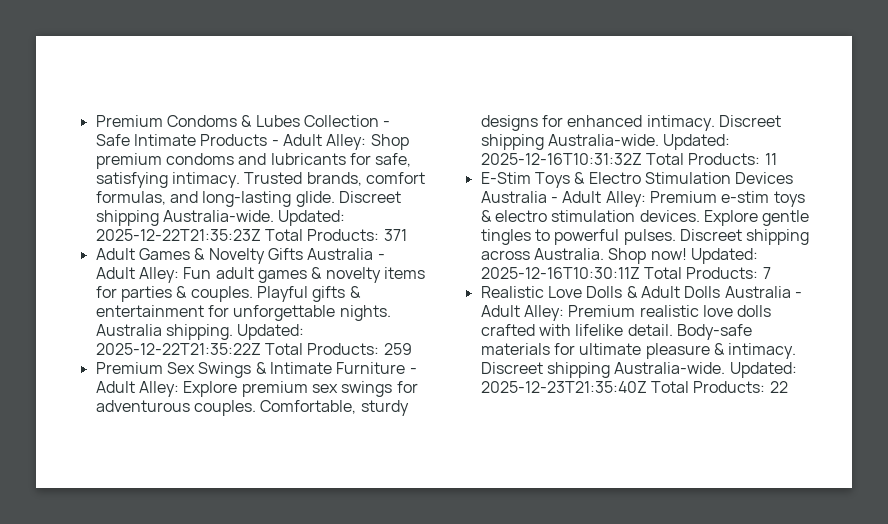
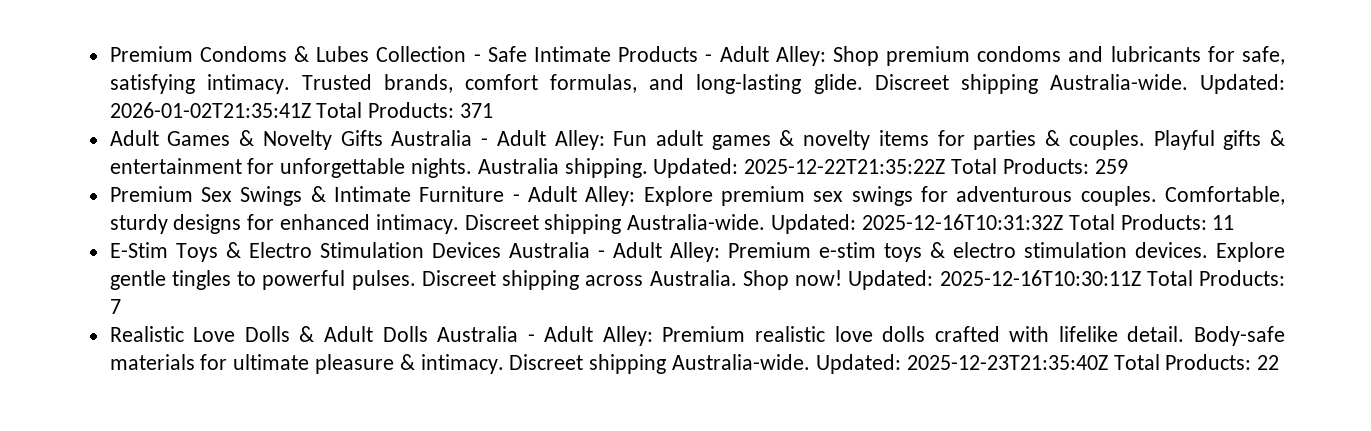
- Updated: 2025-12-22T21:35:23Z Total Products: 371
+ Updated: 2026-01-02T21:35:41Z Total Products: 371

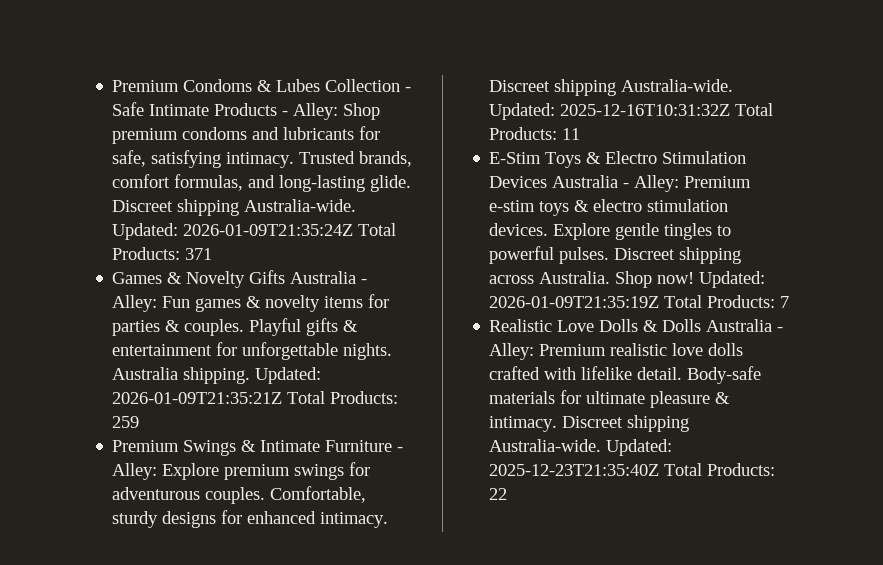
- Premium Condoms & Lubes Collection - Safe Intimate Products - Adult Alley: Shop premium condoms and lubricants for safe, satisfying intimacy.
+ Premium Condoms & Lubes Collection - Safe Intimate Products - Alley: Shop premium condoms and lubricants for safe, satisfying intimacy.
- Updated: 2026-01-02T21:35:41Z Total Products: 371
+ Updated: 2026-01-09T21:35:24Z Total Products: 371
- Adult Games & Novelty Gifts Australia - Adult Alley: Fun adult games & novelty items for parties & couples.
+ Games & Novelty Gifts Australia - Alley: Fun games & novelty items for parties & couples.
- Updated: 2025-12-22T21:35:22Z Total Products: 259
+ Updated: 2026-01-09T21:35:21Z Total Products: 259
- Premium Sex Swings & Intimate Furniture - Adult Alley: Explore premium sex swings for adventurous couples.
+ Premium Swings & Intimate Furniture - Alley: Explore premium swings for adventurous couples.
- E-Stim Toys & Electro Stimulation Devices Australia - Adult Alley: Premium e-stim toys & electro stimulation devices.
+ E-Stim Toys & Electro Stimulation Devices Australia - Alley: Premium e-stim toys & electro stimulation devices.
- Updated: 2025-12-16T10:30:11Z Total Products: 7
+ Updated: 2026-01-09T21:35:19Z Total Products: 7
- Realistic Love Dolls & Adult Dolls Australia - Adult Alley: Premium realistic love dolls crafted with lifelike detail.
+ Realistic Love Dolls & Dolls Australia - Alley: Premium realistic love dolls crafted with lifelike detail.

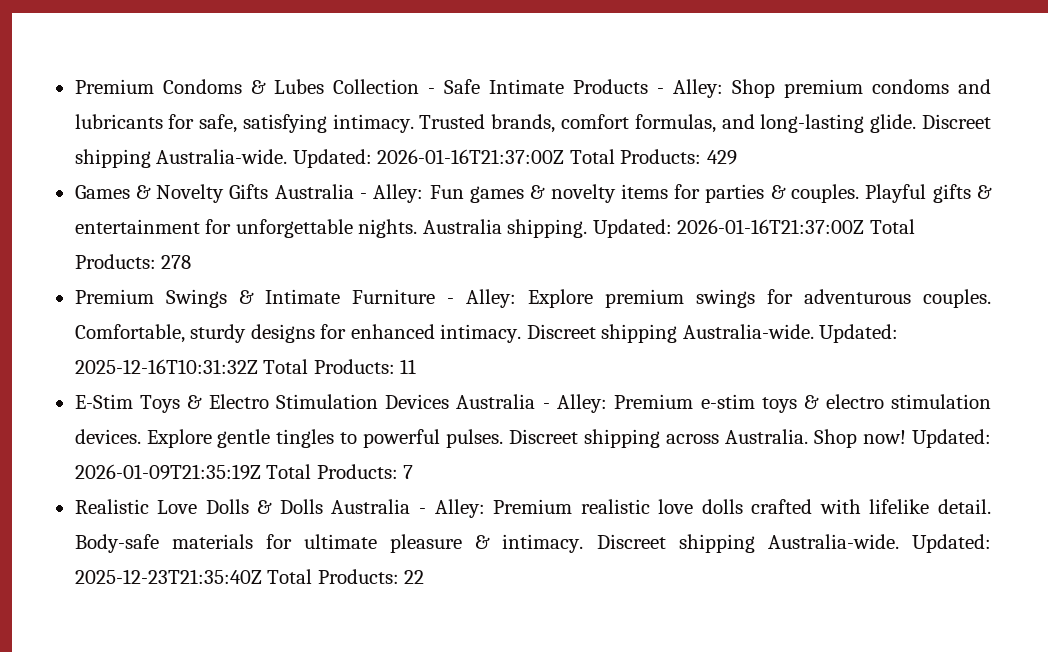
- Updated: 2026-01-09T21:35:24Z Total Products: 371
+ Updated: 2026-01-16T21:37:00Z Total Products: 429
- Updated: 2026-01-09T21:35:21Z Total Products: 259
+ Updated: 2026-01-16T21:37:00Z Total Products: 278

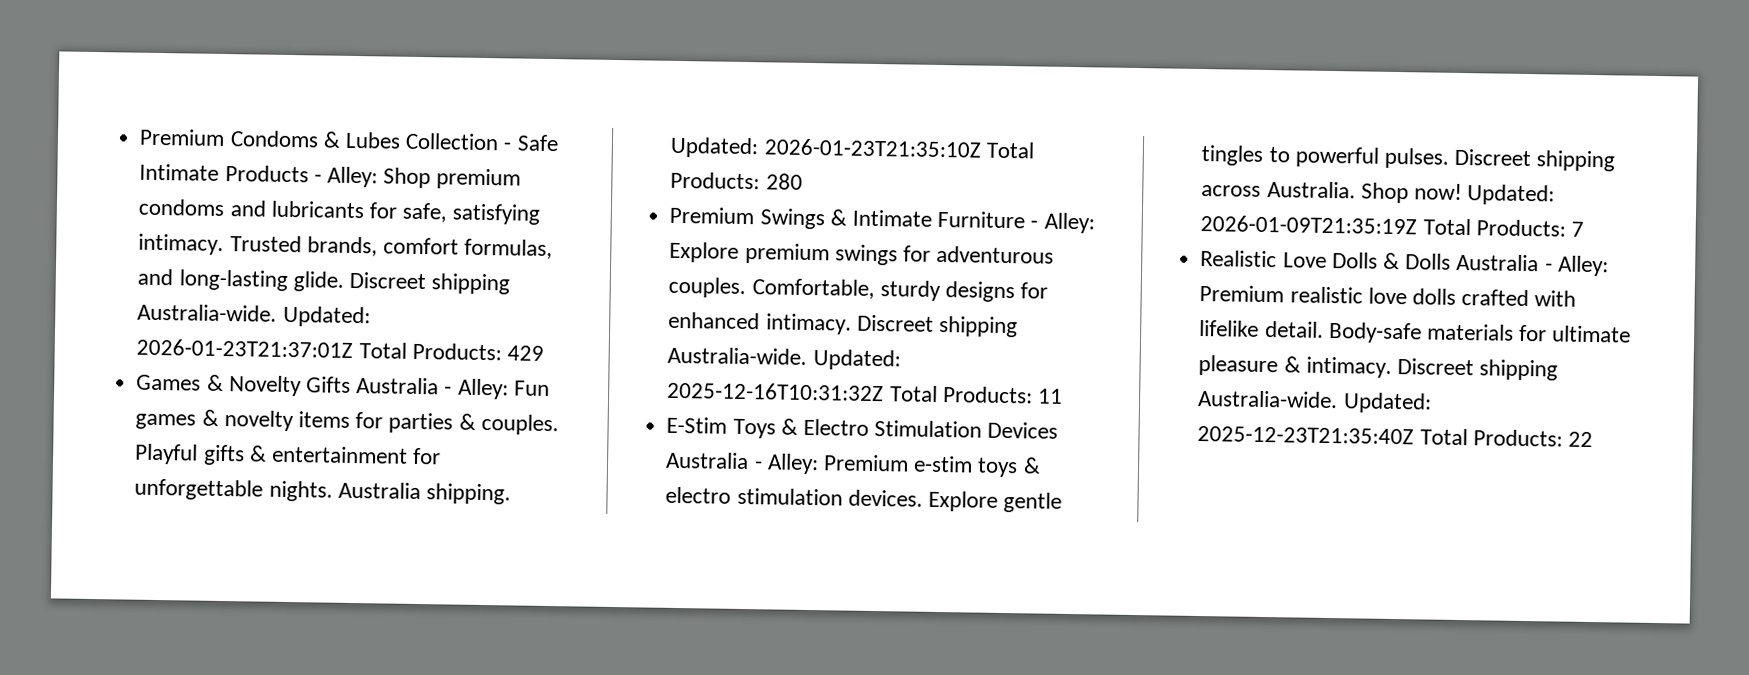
- Updated: 2026-01-16T21:37:00Z Total Products: 429
+ Updated: 2026-01-23T21:37:01Z Total Products: 429
- Updated: 2026-01-16T21:37:00Z Total Products: 278
+ Updated: 2026-01-23T21:35:10Z Total Products: 280

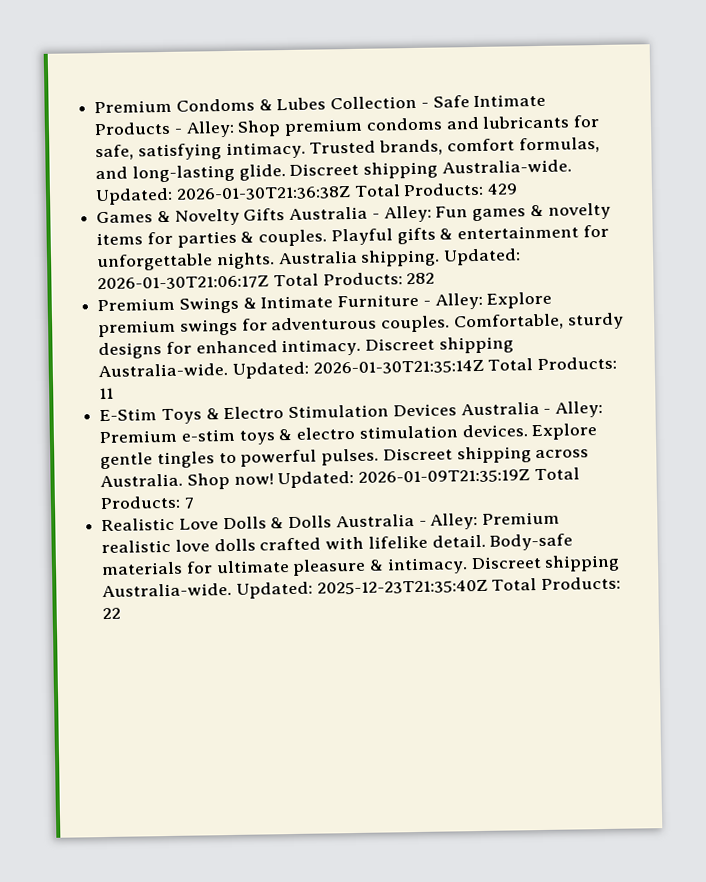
- Updated: 2026-01-23T21:37:01Z Total Products: 429
+ Updated: 2026-01-30T21:36:38Z Total Products: 429
- Updated: 2026-01-23T21:35:10Z Total Products: 280
+ Updated: 2026-01-30T21:06:17Z Total Products: 282
- Updated: 2025-12-16T10:31:32Z Total Products: 11
+ Updated: 2026-01-30T21:35:14Z Total Products: 11

